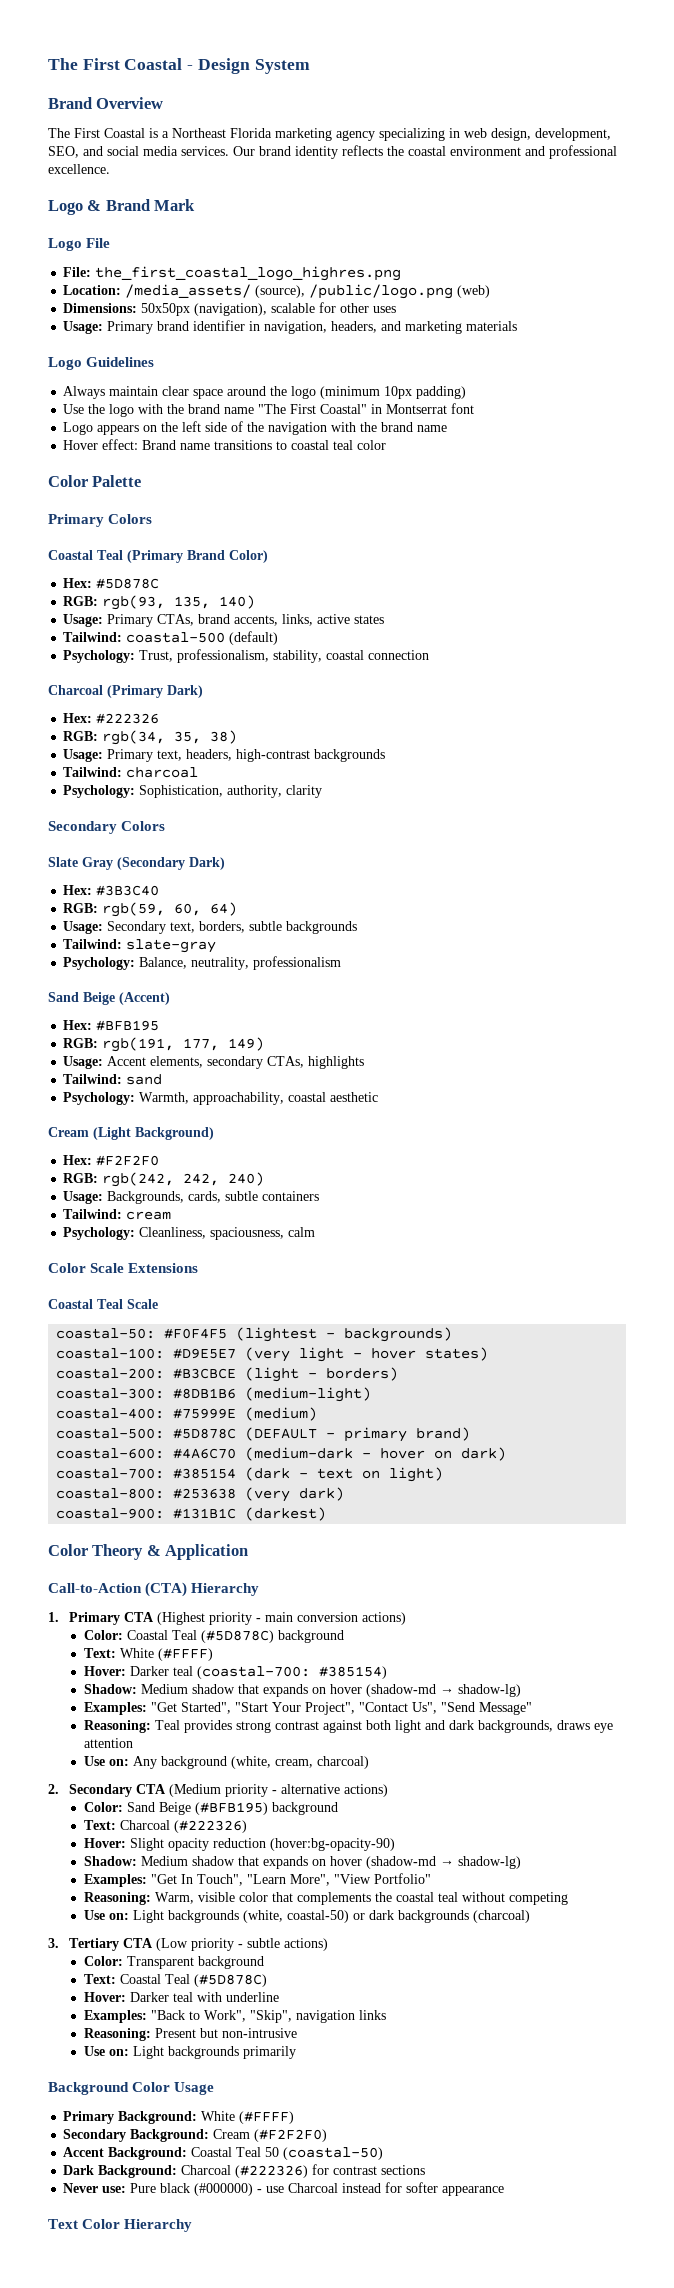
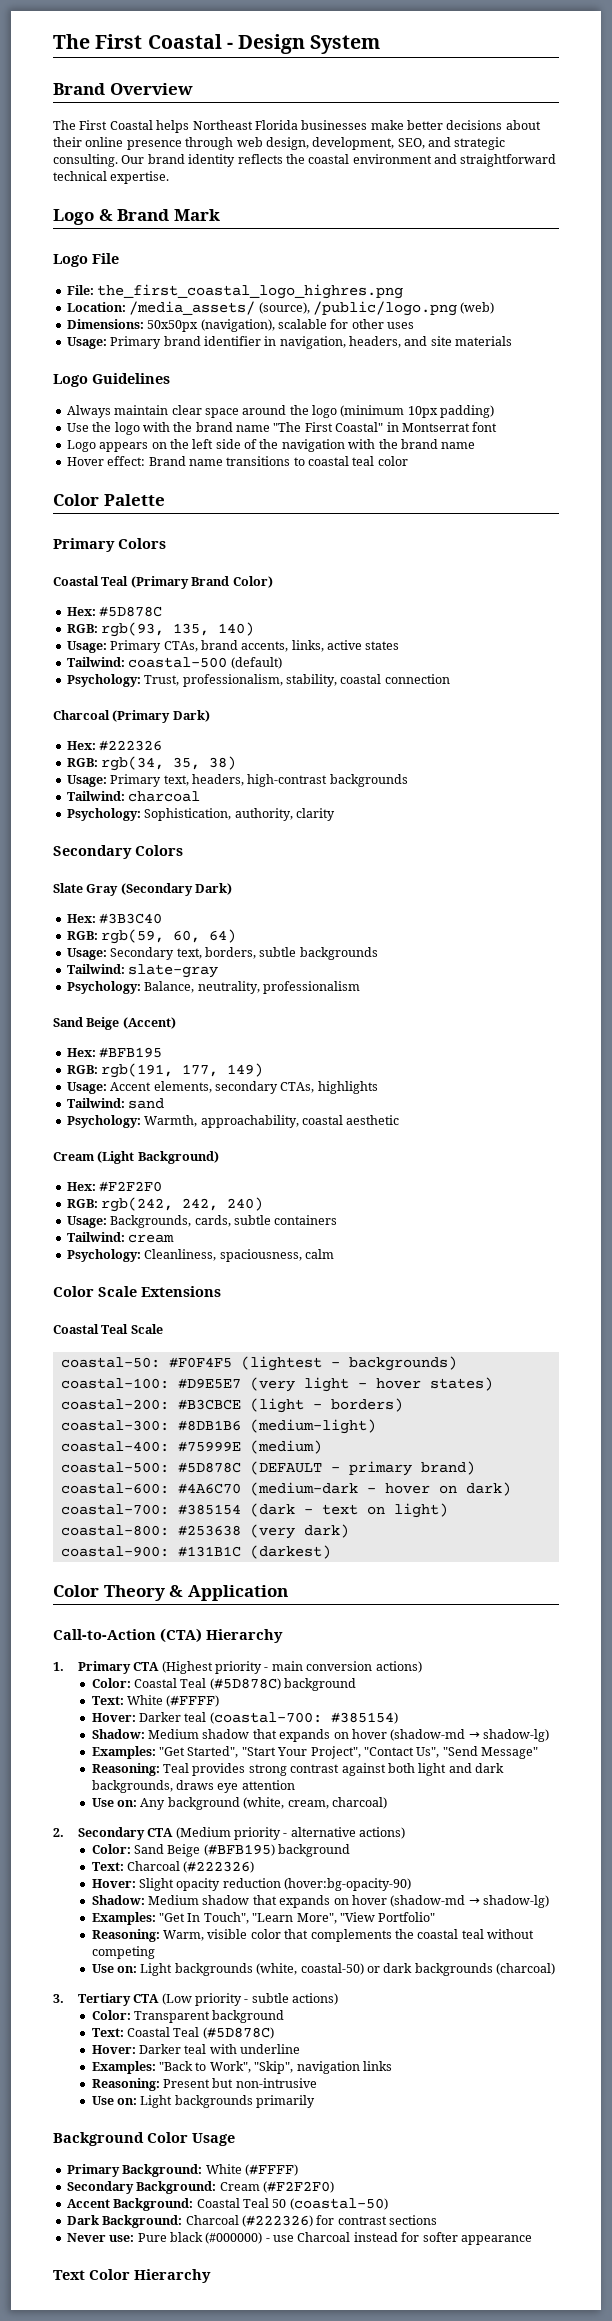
- The First Coastal is a Northeast Florida marketing agency specializing in web design, development, SEO, and social media services.
+ The First Coastal helps Northeast Florida businesses make better decisions about their online presence through web design, development, SEO, and strategic consulting.
- Our brand identity reflects the coastal environment and professional excellence.
+ Our brand identity reflects the coastal environment and straightforward technical expertise.
- Usage: Primary brand identifier in navigation, headers, and marketing materials
+ Usage: Primary brand identifier in navigation, headers, and site materials

